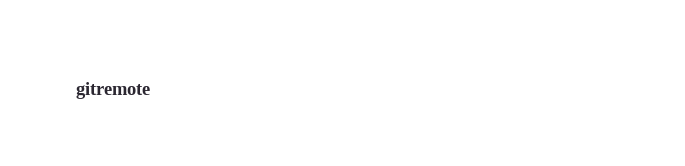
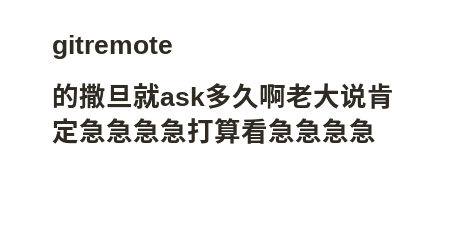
+ 的撒旦就ask多久啊老大说肯定急急急急打算看急急急急

